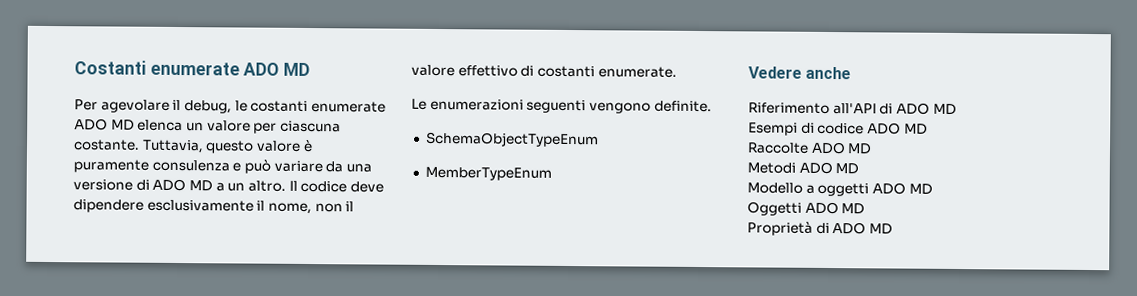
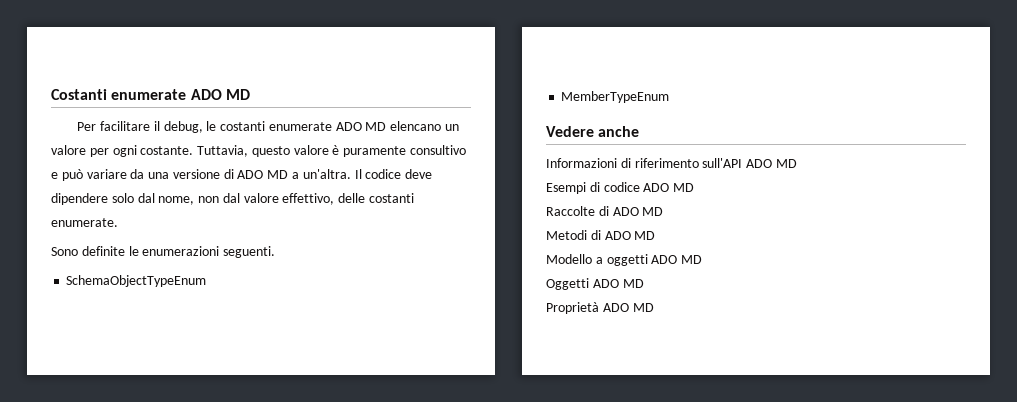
- Per agevolare il debug, le costanti enumerate ADO MD elenca un valore per ciascuna costante.
+ Per facilitare il debug, le costanti enumerate ADO MD elencano un valore per ogni costante.
- Tuttavia, questo valore è puramente consulenza e può variare da una versione di ADO MD a un altro.
+ Tuttavia, questo valore è puramente consultivo e può variare da una versione di ADO MD a un'altra.
- Il codice deve dipendere esclusivamente il nome, non il valore effettivo di costanti enumerate.
- Le enumerazioni seguenti vengono definite.
+ Il codice deve dipendere solo dal nome, non dal valore effettivo, delle costanti enumerate.
+ Sono definite le enumerazioni seguenti.
- Riferimento all'API di ADO MD
+ Informazioni di riferimento sull'API ADO MD
- Raccolte ADO MD
+ Raccolte di ADO MD
- Metodi ADO MD
+ Metodi di ADO MD
- Proprietà di ADO MD
+ Proprietà ADO MD

